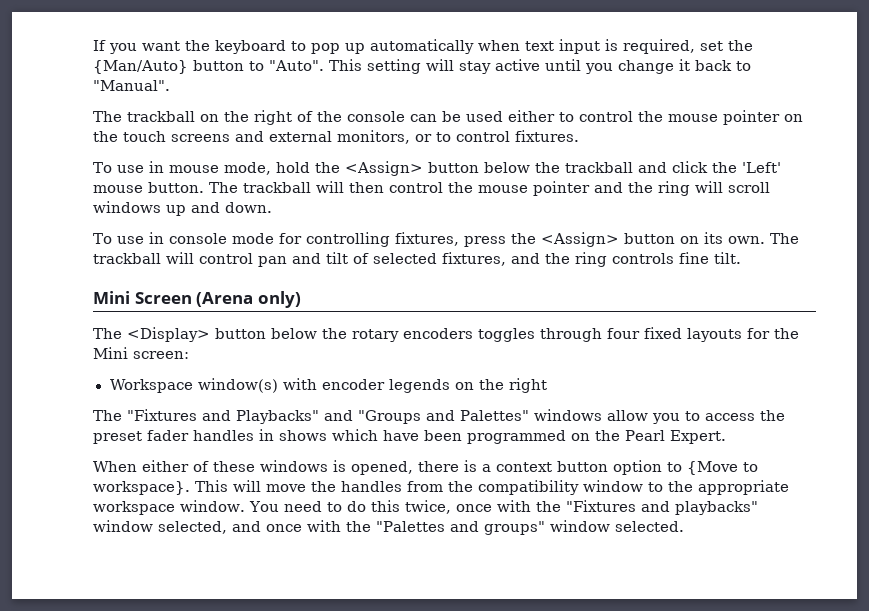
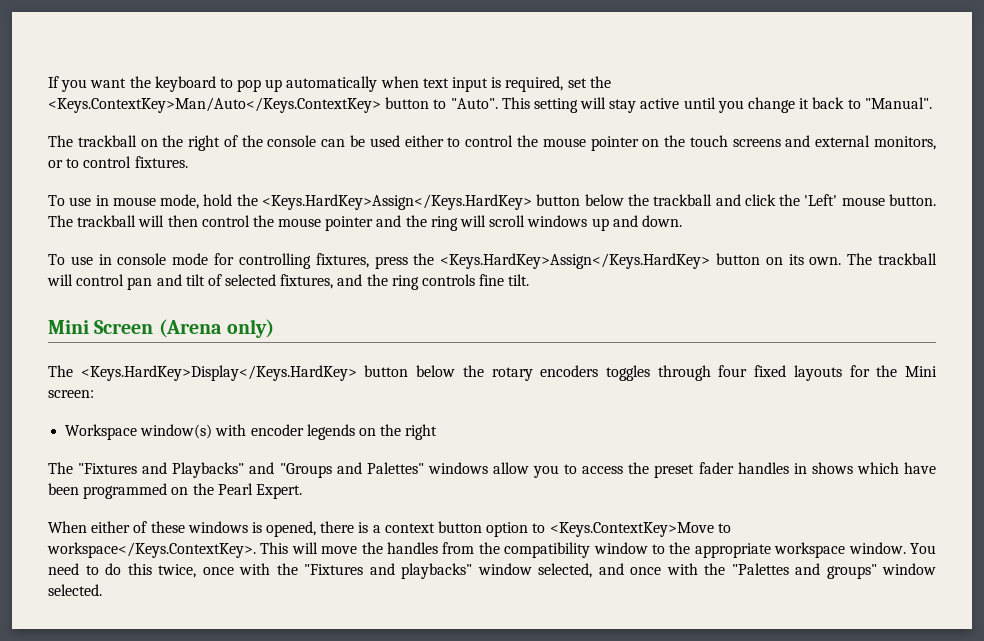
- If you want the keyboard to pop up automatically when text input is required, set the {Man/Auto} button to "Auto".
+ If you want the keyboard to pop up automatically when text input is required, set the <Keys.ContextKey>Man/Auto</Keys.ContextKey> button to "Auto".
- To use in mouse mode, hold the <Assign> button below the trackball and click the 'Left' mouse button.
+ To use in mouse mode, hold the <Keys.HardKey>Assign</Keys.HardKey> button below the trackball and click the 'Left' mouse button.
- To use in console mode for controlling fixtures, press the <Assign> button on its own.
+ To use in console mode for controlling fixtures, press the <Keys.HardKey>Assign</Keys.HardKey> button on its own.
- The <Display> button below the rotary encoders toggles through four fixed layouts for the Mini screen:
+ The <Keys.HardKey>Display</Keys.HardKey> button below the rotary encoders toggles through four fixed layouts for the Mini screen:
- When either of these windows is opened, there is a context button option to {Move to workspace}. This will move the handles from the compatibility window to the appropriate workspace window.
+ When either of these windows is opened, there is a context button option to <Keys.ContextKey>Move to workspace</Keys.ContextKey>. This will move the handles from the compatibility window to the appropriate workspace window.

